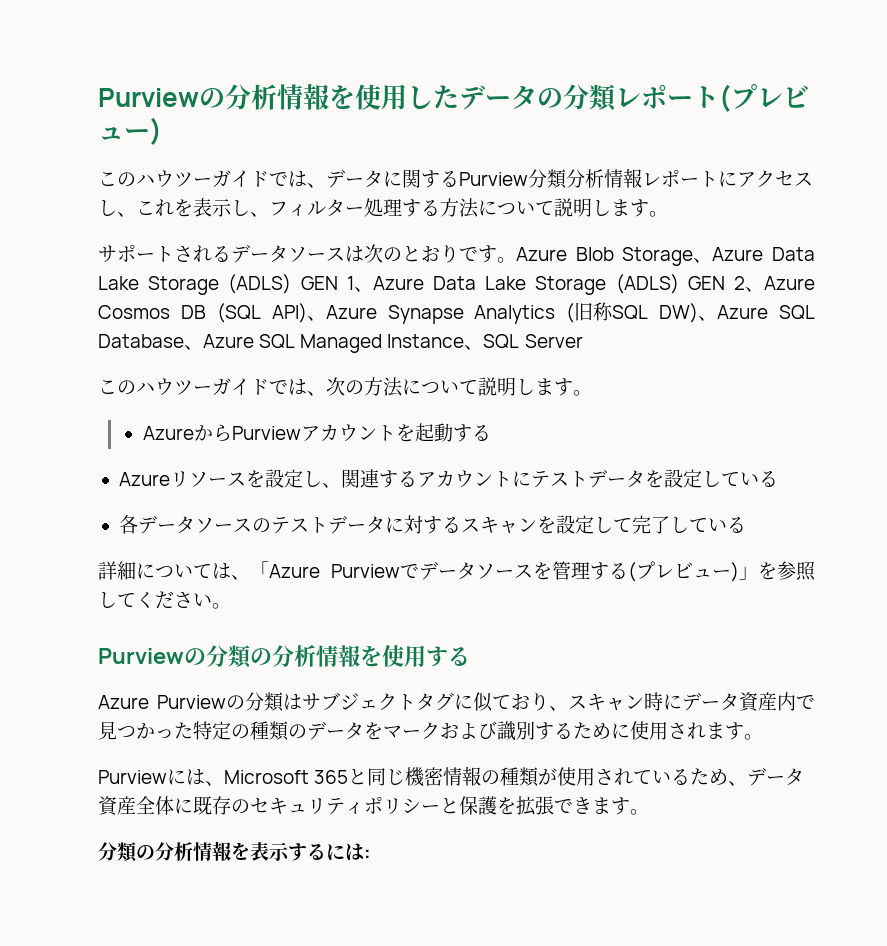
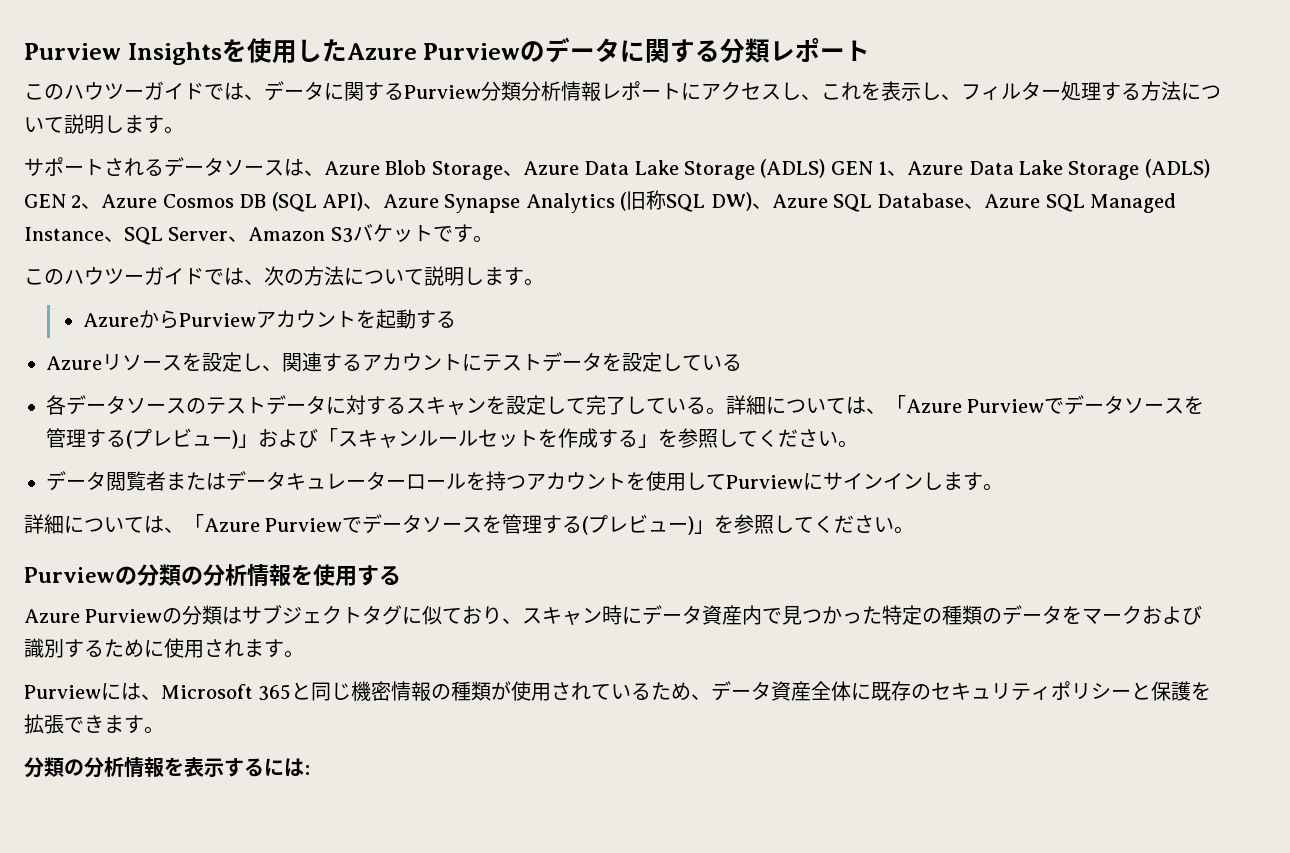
- Purviewの分析情報を使用したデータの分類レポート(プレビュー)
+ Purview Insightsを使用したAzure Purviewのデータに関する分類レポート
- サポートされるデータソースは次のとおりです。Azure Blob Storage、Azure Data Lake Storage (ADLS) GEN 1、Azure Data Lake Storage (ADLS) GEN 2、Azure Cosmos DB (SQL API)、Azure Synapse Analytics (旧称SQL DW)、Azure SQL Database、Azure SQL Managed Instance、SQL Server
+ サポートされるデータソースは、Azure Blob Storage、Azure Data Lake Storage (ADLS) GEN 1、Azure Data Lake Storage (ADLS) GEN 2、Azure Cosmos DB (SQL API)、Azure Synapse Analytics (旧称SQL DW)、Azure SQL Database、Azure SQL Managed Instance、SQL Server、Amazon S3バケットです。
- 各データソースのテストデータに対するスキャンを設定して完了している
+ 各データソースのテストデータに対するスキャンを設定して完了している。詳細については、「Azure Purviewでデータソースを管理する(プレビュー)」および「スキャンルールセットを作成する」を参照してください。
+ データ閲覧者またはデータキュレーターロールを持つアカウントを使用してPurviewにサインインします。

